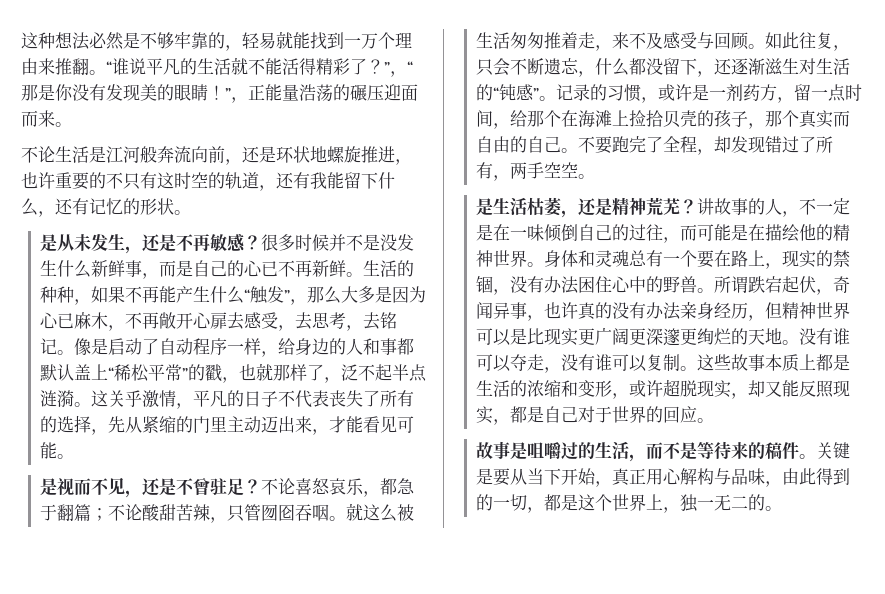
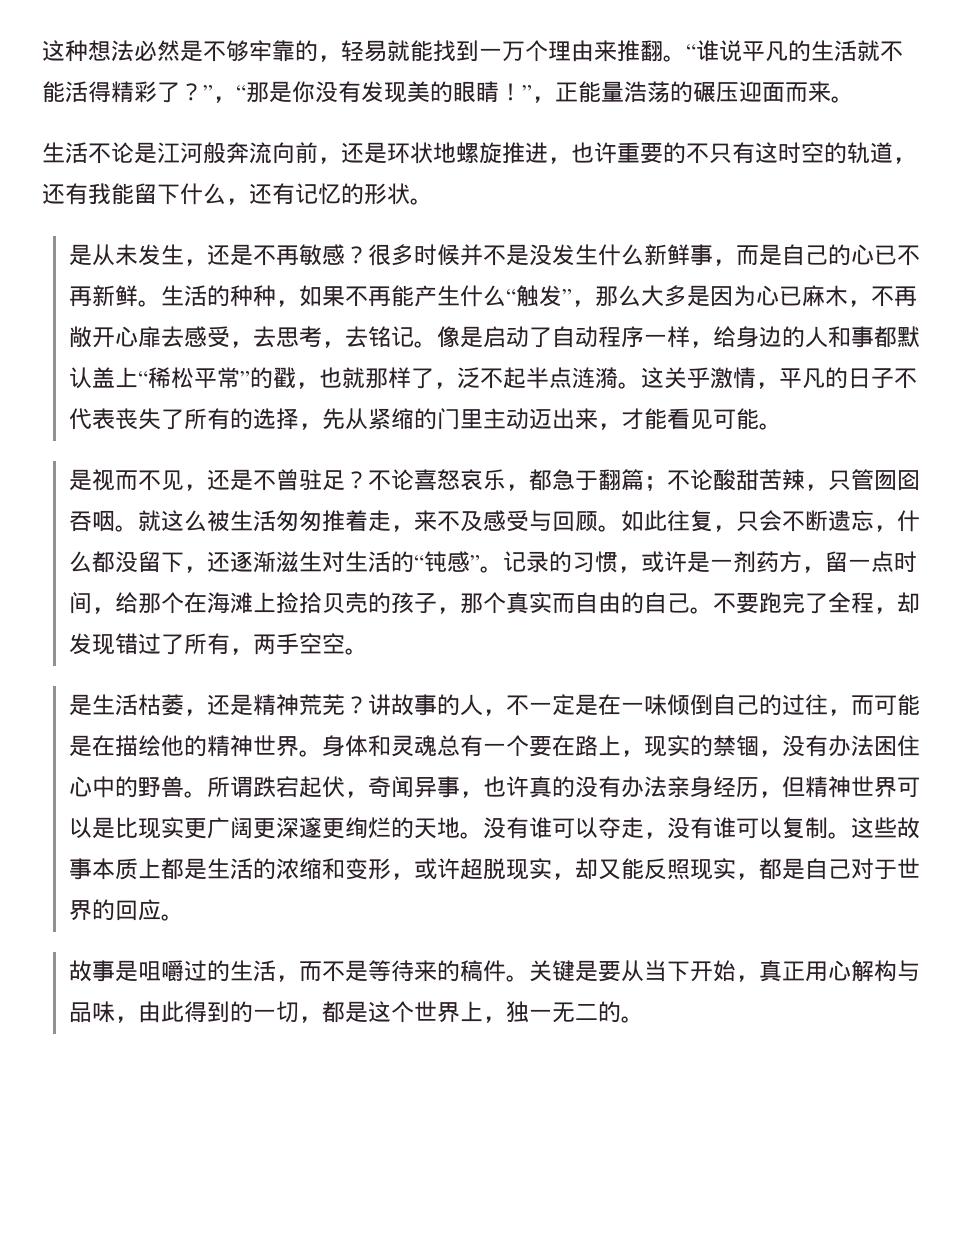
- 不论生活是江河般奔流向前，还是环状地螺旋推进，也许重要的不只有这时空的轨道，还有我能留下什么，还有记忆的形状。
+ 生活不论是江河般奔流向前，还是环状地螺旋推进，也许重要的不只有这时空的轨道，还有我能留下什么，还有记忆的形状。

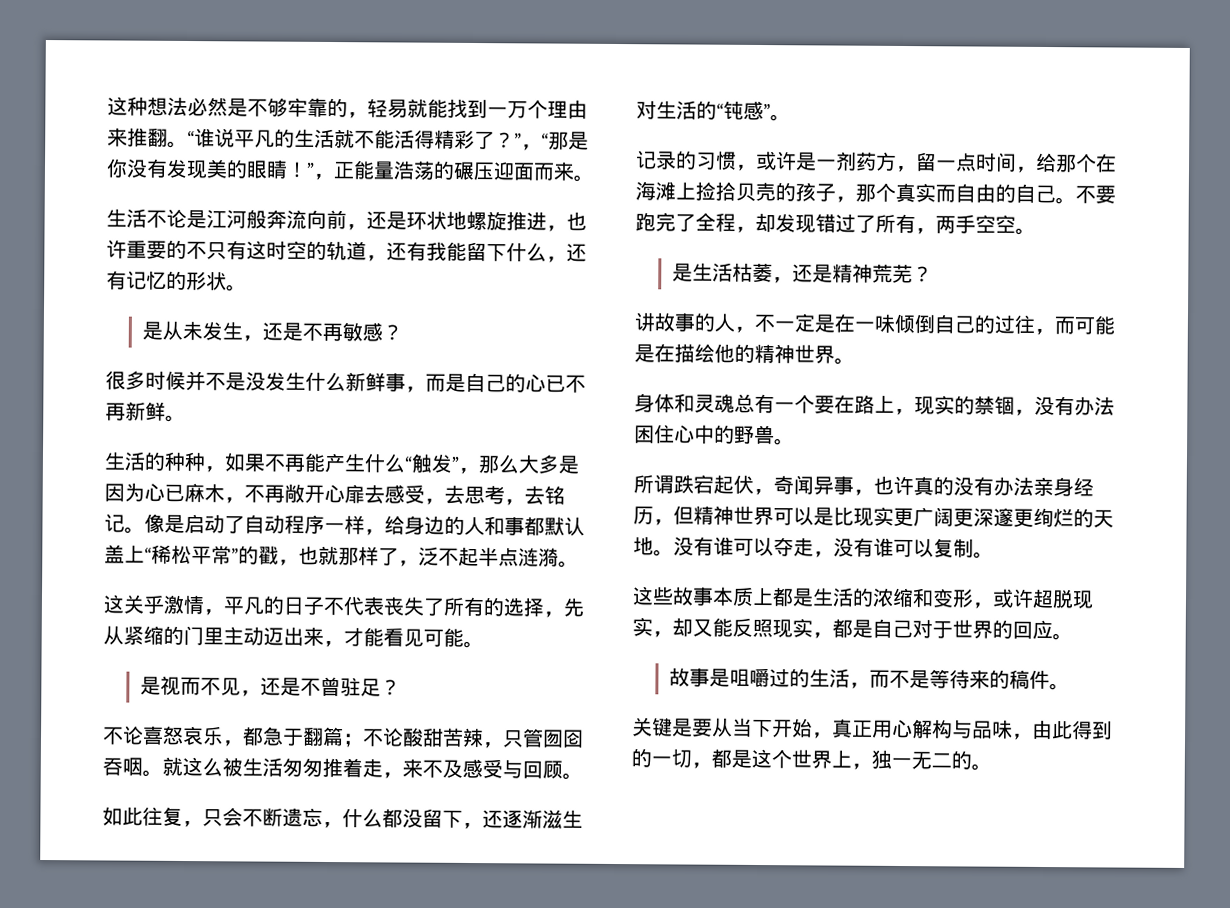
- 是从未发生，还是不再敏感？很多时候并不是没发生什么新鲜事，而是自己的心已不再新鲜。生活的种种，如果不再能产生什么“触发”，那么大多是因为心已麻木，不再敞开心扉去感受，去思考，去铭记。
+ 是从未发生，还是不再敏感？
+ 很多时候并不是没发生什么新鲜事，而是自己的心已不再新鲜。
+ 生活的种种，如果不再能产生什么“触发”，那么大多是因为心已麻木，不再敞开心扉去感受，去思考，去铭记。
- 像是启动了自动程序一样，给身边的人和事都默认盖上“稀松平常”的戳，也就那样了，泛不起半点涟漪。这关乎激情，平凡的日子不代表丧失了所有的选择，先从紧缩的门里主动迈出来，才能看见可能。
+ 像是启动了自动程序一样，给身边的人和事都默认盖上“稀松平常”的戳，也就那样了，泛不起半点涟漪。
+ 这关乎激情，平凡的日子不代表丧失了所有的选择，先从紧缩的门里主动迈出来，才能看见可能。
- 是视而不见，还是不曾驻足？不论喜怒哀乐，都急于翻篇；不论酸甜苦辣，只管囫囵吞咽。
+ 是视而不见，还是不曾驻足？
+ 不论喜怒哀乐，都急于翻篇；不论酸甜苦辣，只管囫囵吞咽。
- 就这么被生活匆匆推着走，来不及感受与回顾。如此往复，只会不断遗忘，什么都没留下，还逐渐滋生对生活的“钝感”。记录的习惯，或许是一剂药方，留一点时间，给那个在海滩上捡拾贝壳的孩子，那个真实而自由的自己。
+ 就这么被生活匆匆推着走，来不及感受与回顾。
+ 如此往复，只会不断遗忘，什么都没留下，还逐渐滋生对生活的“钝感”。
+ 记录的习惯，或许是一剂药方，留一点时间，给那个在海滩上捡拾贝壳的孩子，那个真实而自由的自己。
- 是生活枯萎，还是精神荒芜？讲故事的人，不一定是在一味倾倒自己的过往，而可能是在描绘他的精神世界。身体和灵魂总有一个要在路上，现实的禁锢，没有办法困住心中的野兽。所谓跌宕起伏，奇闻异事，也许真的没有办法亲身经历，但精神世界可以是比现实更广阔更深邃更绚烂的天地。
+ 是生活枯萎，还是精神荒芜？
+ 讲故事的人，不一定是在一味倾倒自己的过往，而可能是在描绘他的精神世界。
+ 身体和灵魂总有一个要在路上，现实的禁锢，没有办法困住心中的野兽。
+ 所谓跌宕起伏，奇闻异事，也许真的没有办法亲身经历，但精神世界可以是比现实更广阔更深邃更绚烂的天地。
- 没有谁可以夺走，没有谁可以复制。这些故事本质上都是生活的浓缩和变形，或许超脱现实，却又能反照现实，都是自己对于世界的回应。
+ 没有谁可以夺走，没有谁可以复制。
+ 这些故事本质上都是生活的浓缩和变形，或许超脱现实，却又能反照现实，都是自己对于世界的回应。
- 故事是咀嚼过的生活，而不是等待来的稿件。关键是要从当下开始，真正用心解构与品味，由此得到的一切，都是这个世界上，独一无二的。
+ 故事是咀嚼过的生活，而不是等待来的稿件。
+ 关键是要从当下开始，真正用心解构与品味，由此得到的一切，都是这个世界上，独一无二的。

